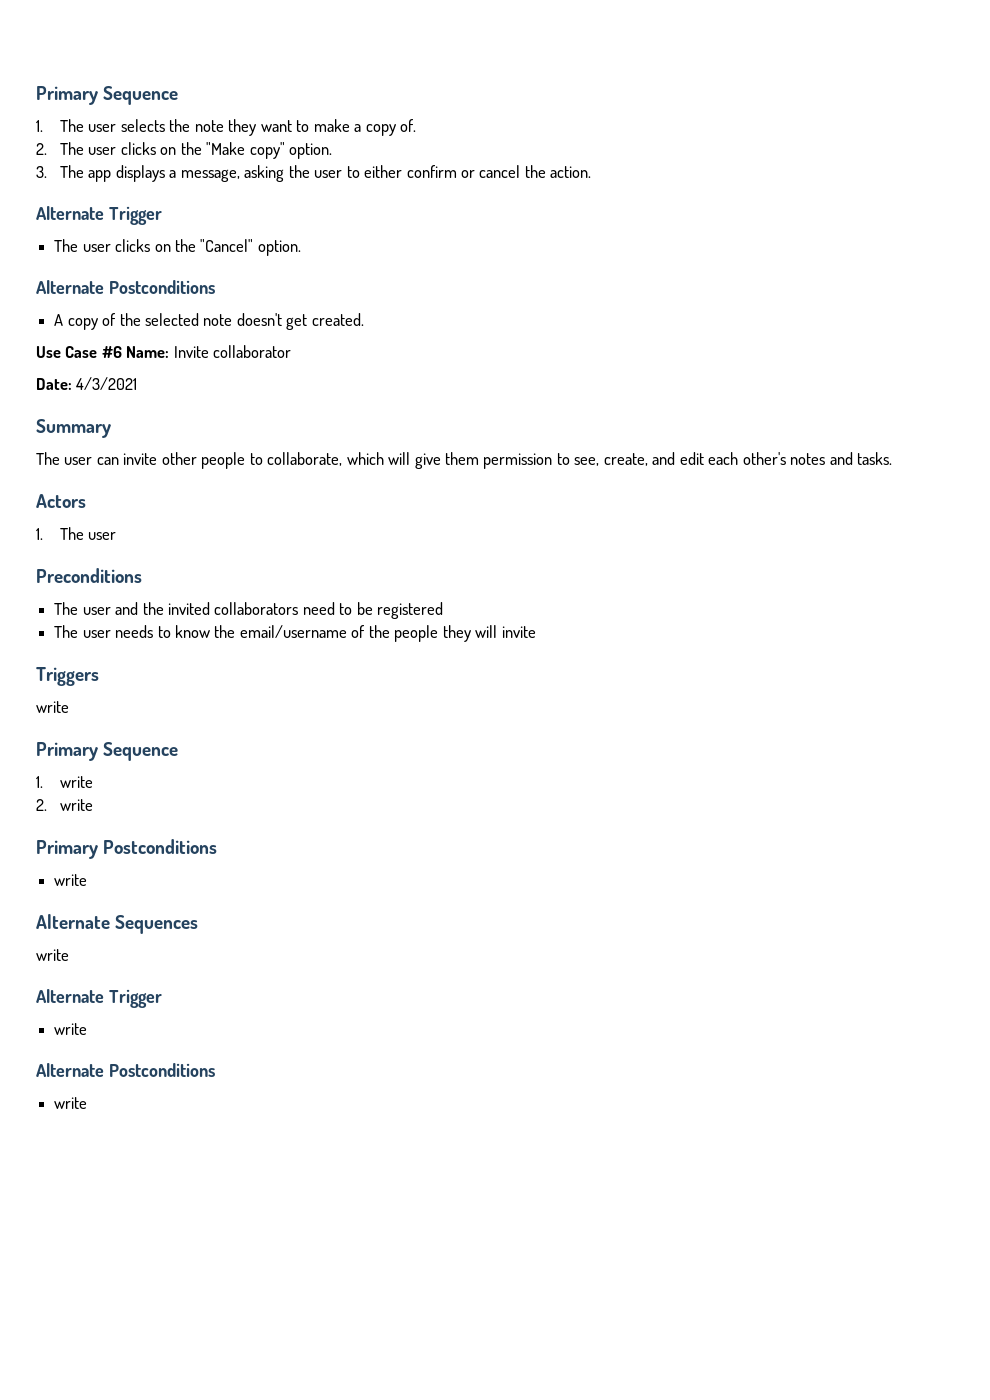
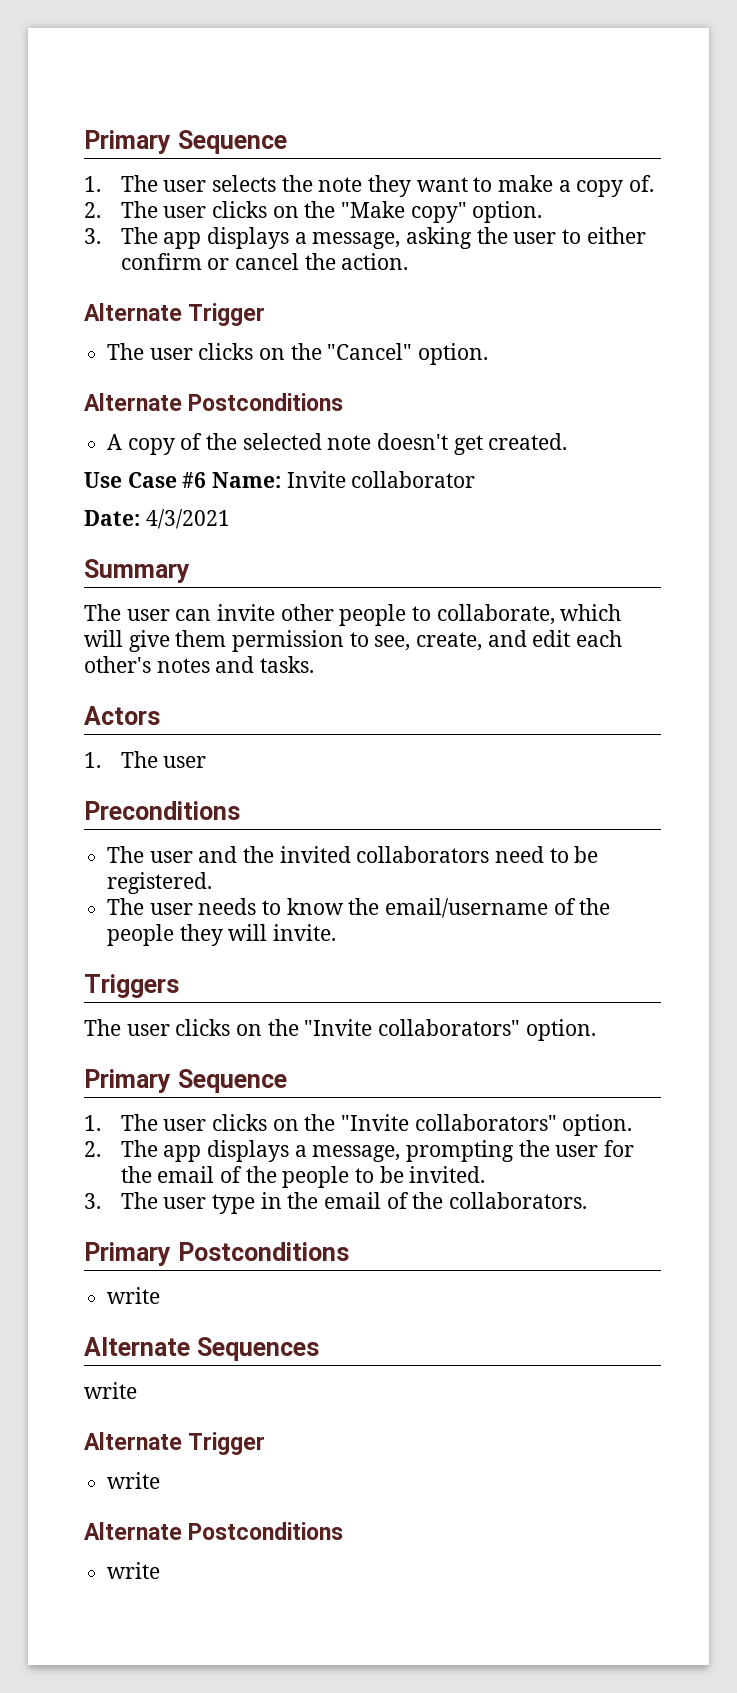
- The user and the invited collaborators need to be registered
+ The user and the invited collaborators need to be registered.
- The user needs to know the email/username of the people they will invite
+ The user needs to know the email/username of the people they will invite.
  Triggers
- write
+ The user clicks on the "Invite collaborators" option.
  Primary Sequence
- 1. write
- 2. write
+ 1. The user clicks on the "Invite collaborators" option.
+ 2. The app displays a message, prompting the user for the email of the people to be invited.
+ 3. The user type in the email of the collaborators.

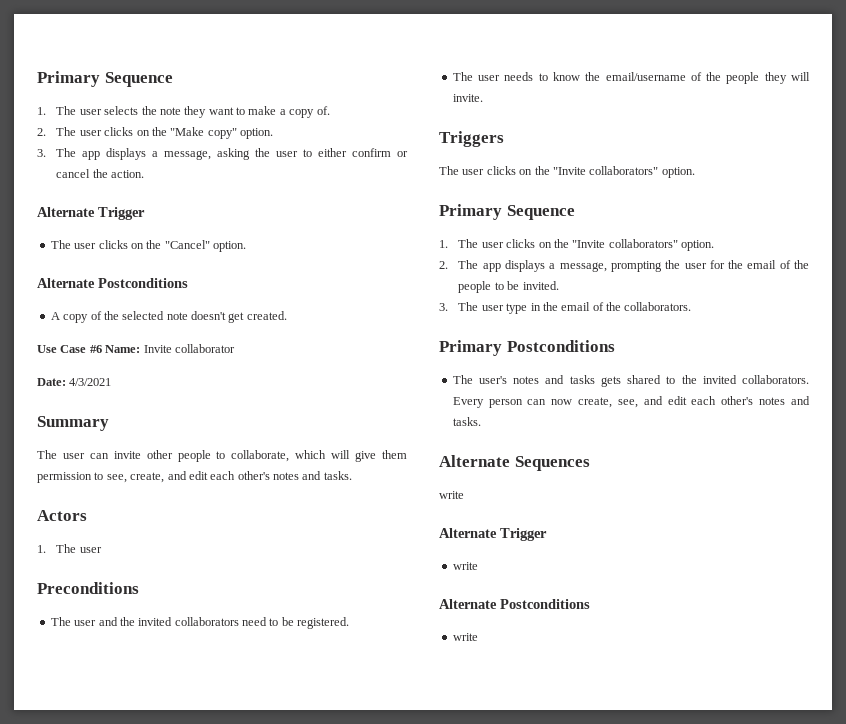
  Primary Postconditions
- write
+ The user's notes and tasks gets shared to the invited collaborators. Every person can now create, see, and edit each other's notes and tasks.

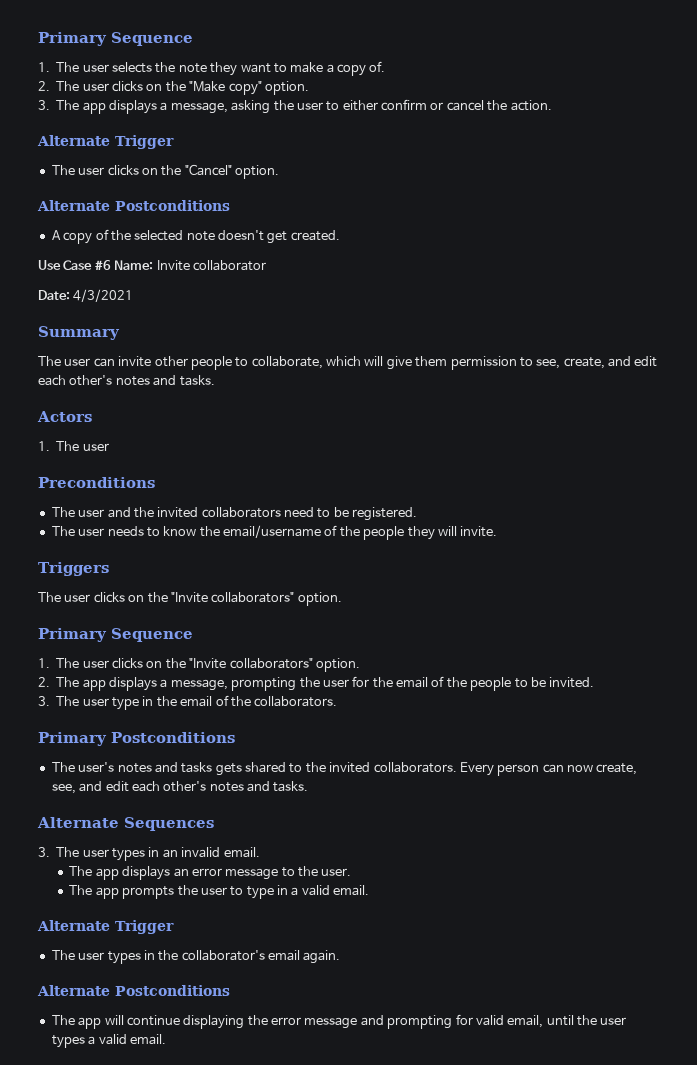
  Alternate Sequences
- write
+ 3. The user types in an invalid email.
+ The app displays an error message to the user.
+ The app prompts the user to type in a valid email.
  Alternate Trigger
- write
+ The user types in the collaborator's email again.
  Alternate Postconditions
- write
+ The app will continue displaying the error message and prompting for valid email, until the user types a valid email.

